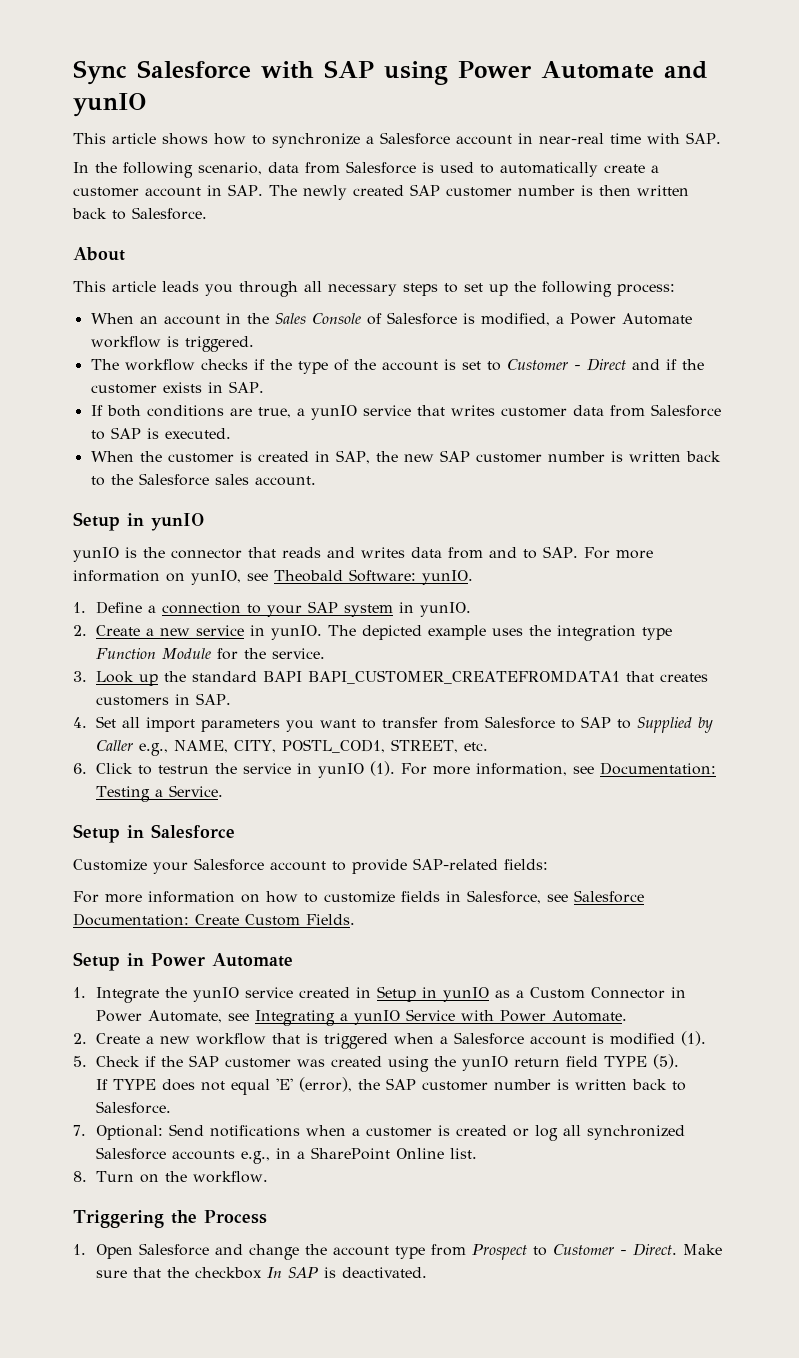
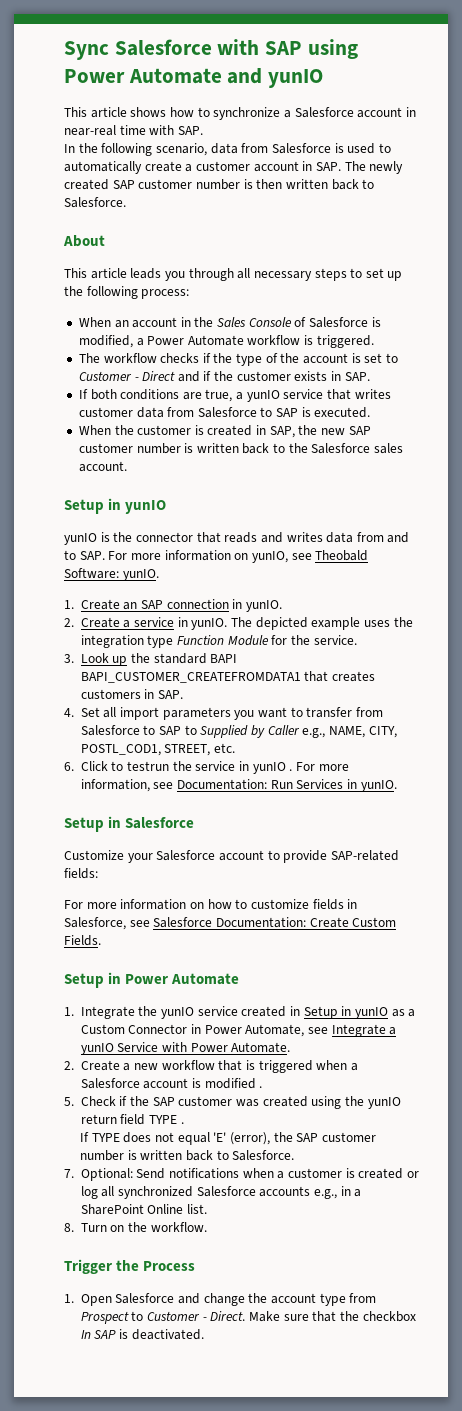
- 1. Define a connection to your SAP system in yunIO.
+ 1. Create an SAP connection in yunIO.
- 2. Create a new service in yunIO.
+ 2. Create a service in yunIO.
- 6. Click to testrun the service in yunIO (1).
+ 6. Click to testrun the service in yunIO .
- For more information, see Documentation: Testing a Service.
+ For more information, see Documentation: Run Services in yunIO.
- 1. Integrate the yunIO service created in Setup in yunIO as a Custom Connector in Power Automate, see Integrating a yunIO Service with Power Automate.
+ 1. Integrate the yunIO service created in Setup in yunIO as a Custom Connector in Power Automate, see Integrate a yunIO Service with Power Automate.
- 2. Create a new workflow that is triggered when a Salesforce account is modified (1).
+ 2. Create a new workflow that is triggered when a Salesforce account is modified .
- 5. Check if the SAP customer was created using the yunIO return field TYPE (5).
+ 5. Check if the SAP customer was created using the yunIO return field TYPE .
- Triggering the Process
+ Trigger the Process

